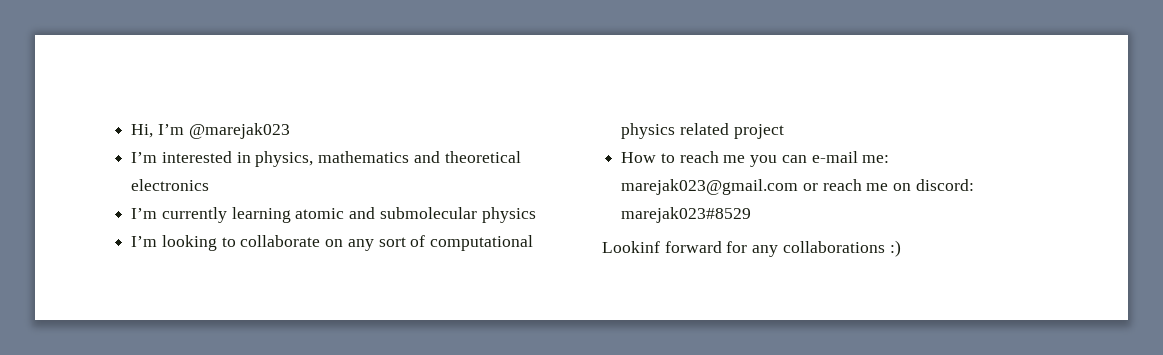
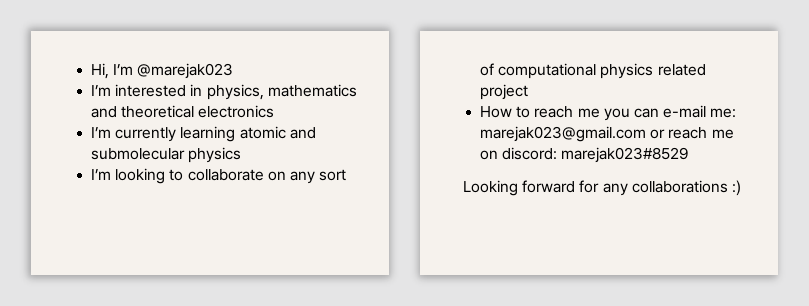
- Lookinf forward for any collaborations :)
+ Looking forward for any collaborations :)

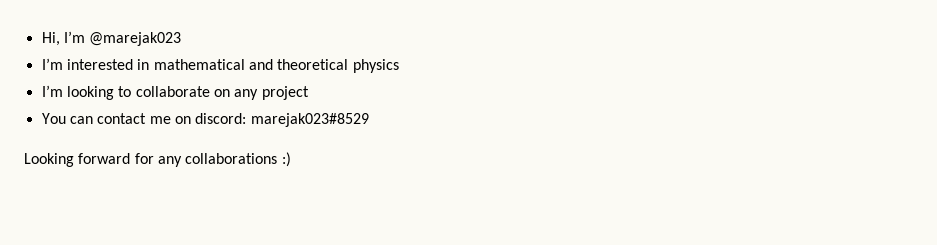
- I’m interested in physics, mathematics and theoretical electronics
- I’m currently learning atomic and submolecular physics
+ I’m interested in mathematical and theoretical physics
- I’m looking to collaborate on any sort of computational physics related project
- How to reach me you can e-mail me: marejak023@gmail.com or reach me on discord: marejak023#8529
+ I’m looking to collaborate on any project
+ You can contact me on discord: marejak023#8529

